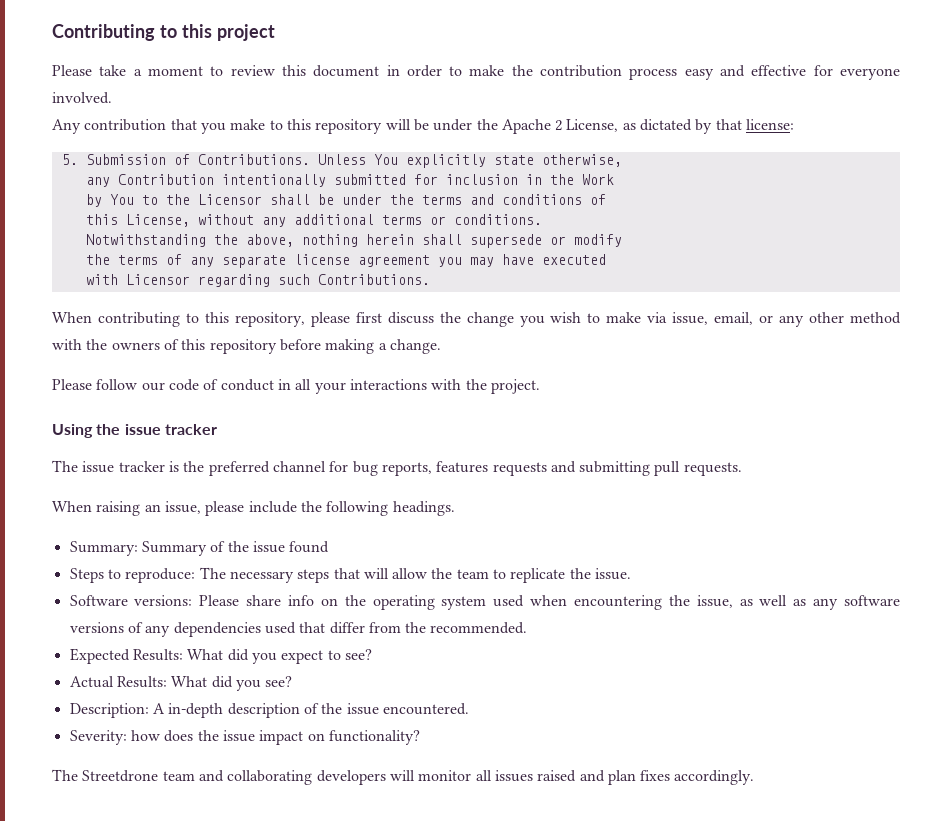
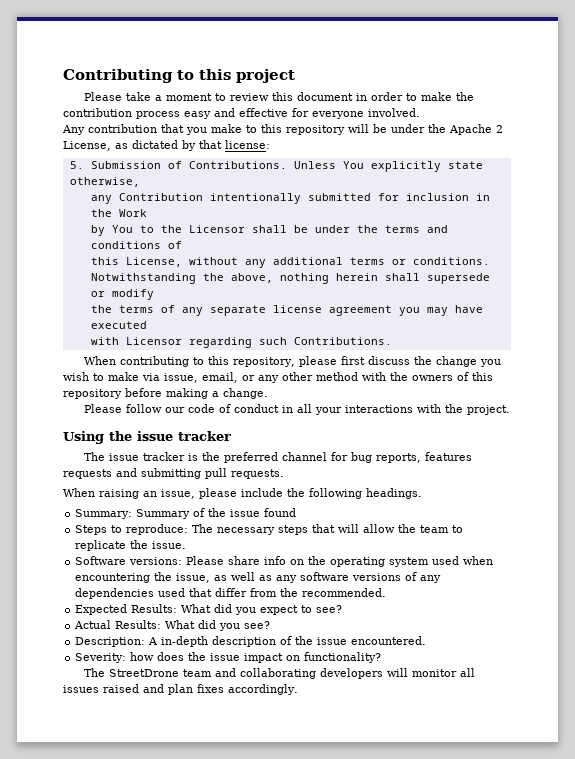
- The Streetdrone team and collaborating developers will monitor all issues raised and plan fixes accordingly.
+ The StreetDrone team and collaborating developers will monitor all issues raised and plan fixes accordingly.

